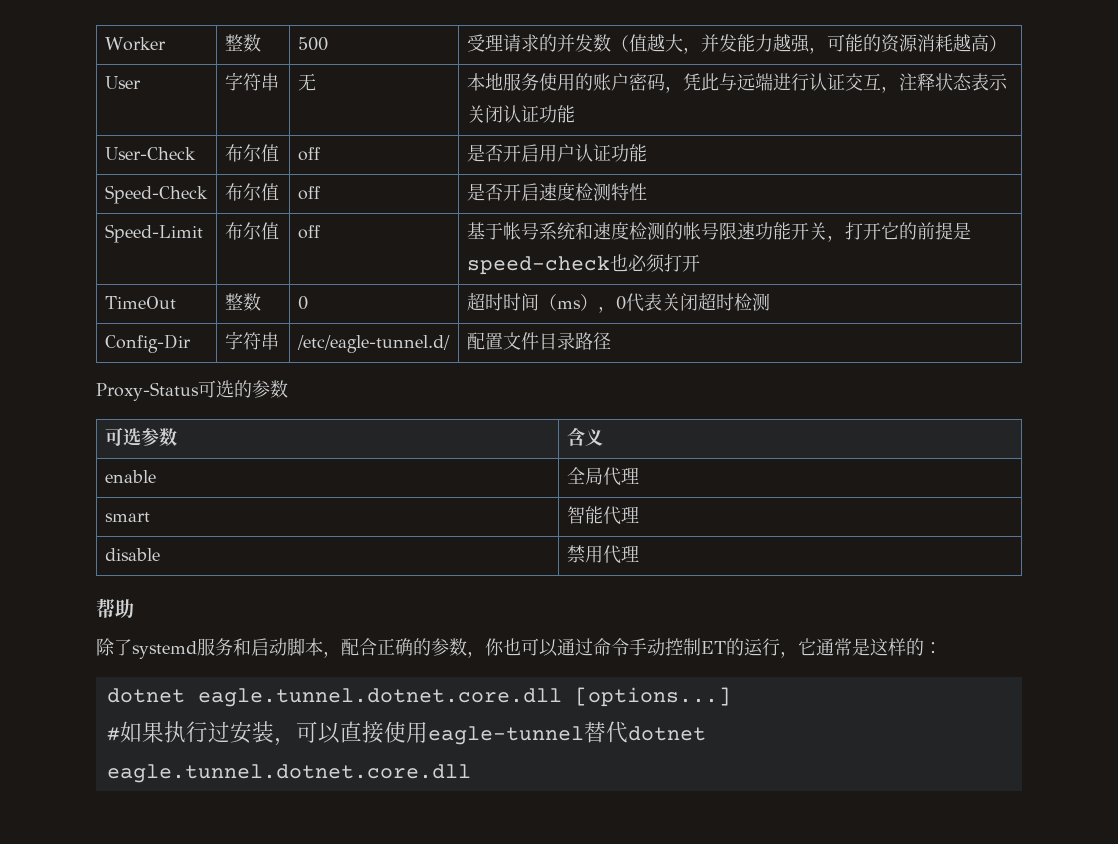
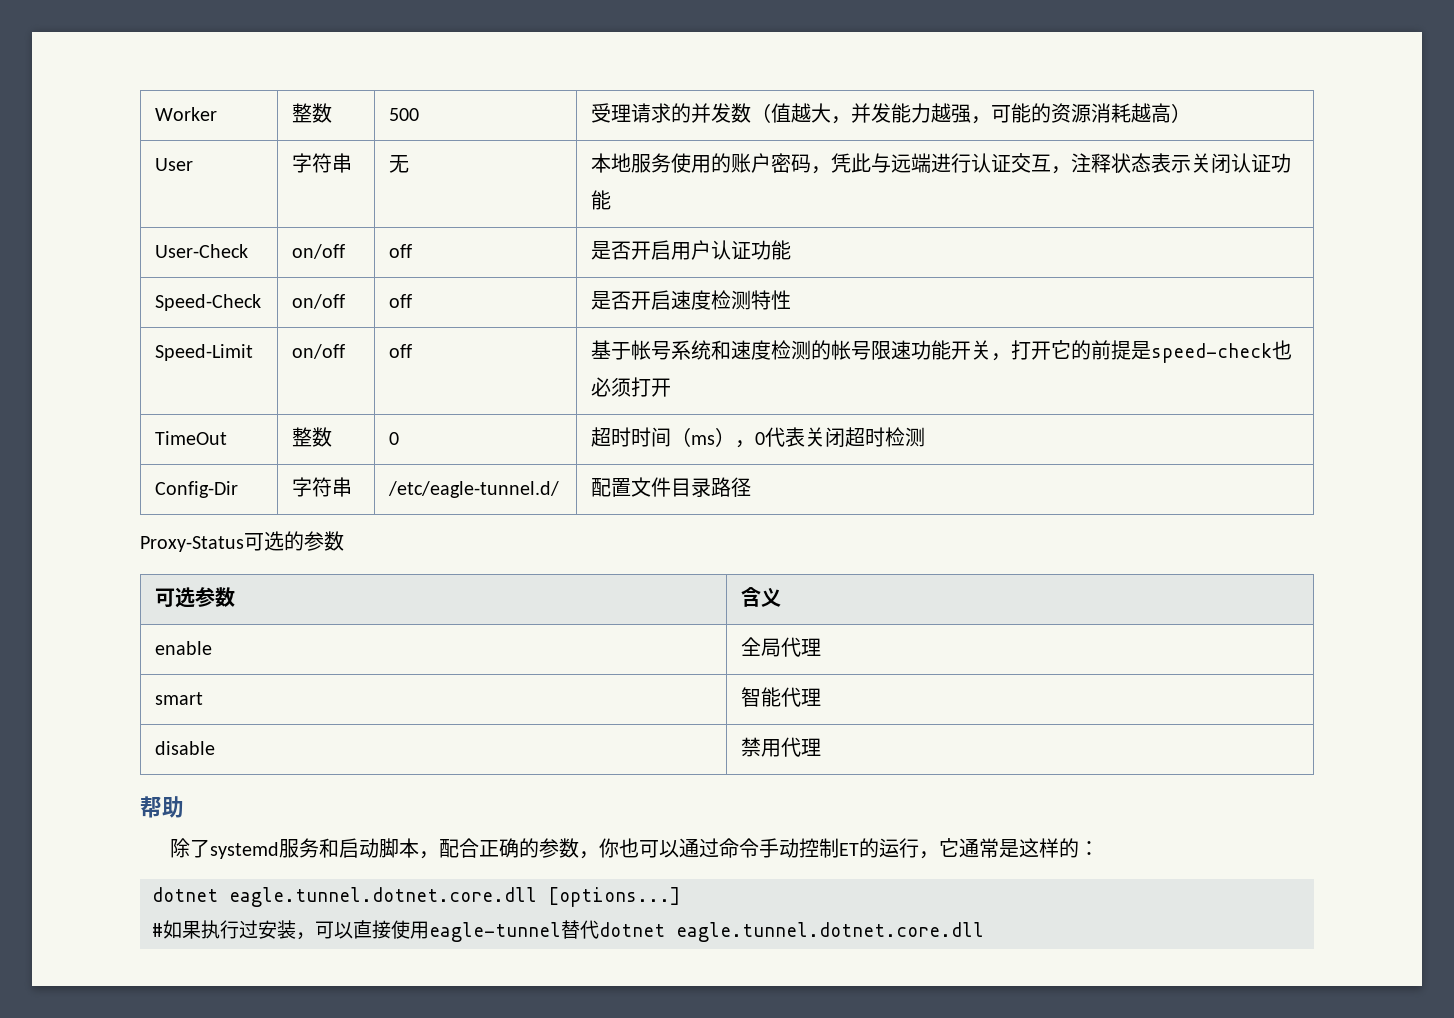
- User-Check | 布尔值 | off | 是否开启用户认证功能
+ User-Check | on/off | off | 是否开启用户认证功能
- Speed-Check | 布尔值 | off | 是否开启速度检测特性
+ Speed-Check | on/off | off | 是否开启速度检测特性
- Speed-Limit | 布尔值 | off | 基于帐号系统和速度检测的帐号限速功能开关，打开它的前提是speed-check也必须打开
+ Speed-Limit | on/off | off | 基于帐号系统和速度检测的帐号限速功能开关，打开它的前提是speed-check也必须打开

